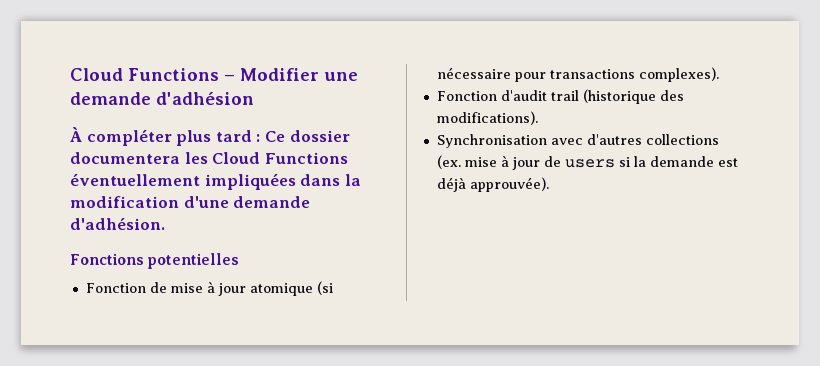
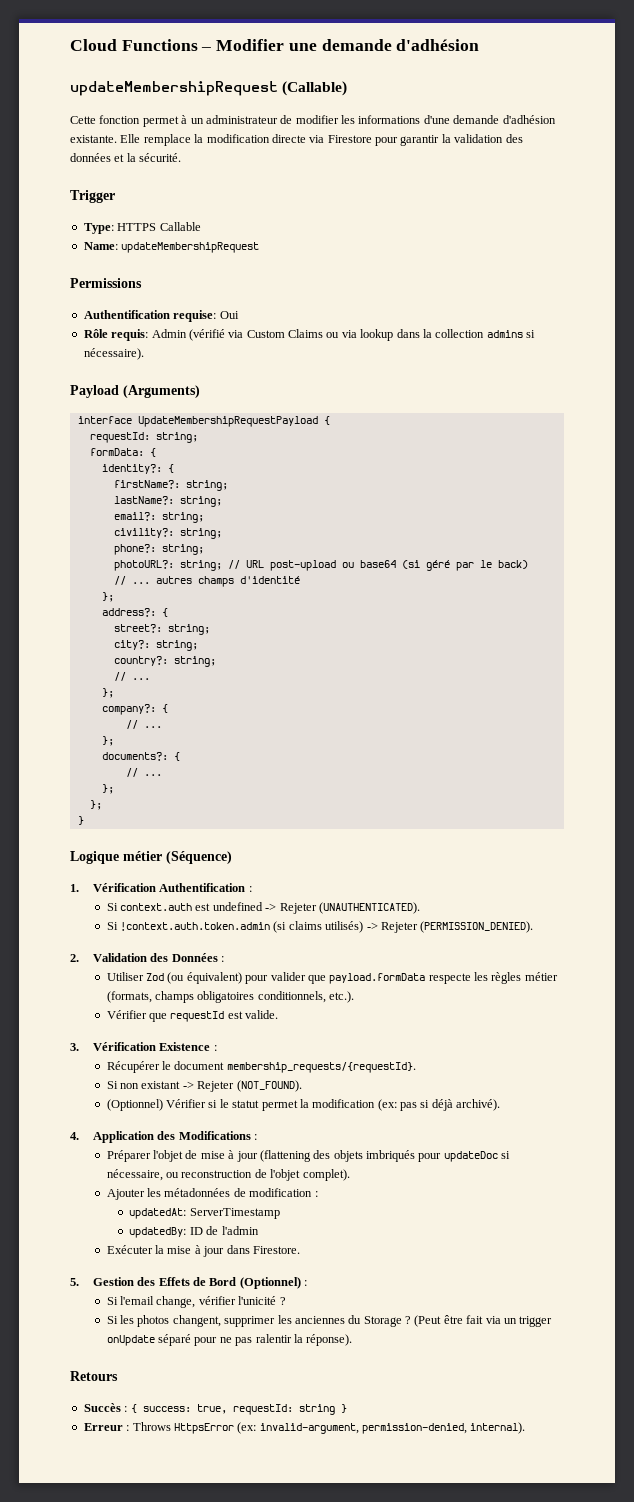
- À compléter plus tard : Ce dossier documentera les Cloud Functions éventuellement impliquées dans la modification d'une demande d'adhésion.
- Fonctions potentielles
- Fonction de mise à jour atomique (si nécessaire pour transactions complexes).
- Fonction d'audit trail (historique des modifications).
- Synchronisation avec d'autres collections (ex. mise à jour de users si la demande est déjà approuvée).
+ updateMembershipRequest (Callable)
+ Cette fonction permet à un administrateur de modifier les informations d'une demande d'adhésion existante. Elle remplace la modification directe via Firestore pour garantir la validation des données et la sécurité.
+ Trigger
+ Type: HTTPS Callable
+ Name: updateMembershipRequest
+ Permissions
+ Authentification requise: Oui
+ Rôle requis: Admin (vérifié via Custom Claims ou via lookup dans la collection admins si nécessaire).
+ Payload (Arguments)
+ interface UpdateMembershipRequestPayload {
+ requestId: string;
+ formData: {
+ identity?: {
+ firstName?: string;
+ lastName?: string;
+ email?: string;
+ civility?: string;
+ phone?: string;
+ photoURL?: string; // URL post-upload ou base64 (si géré par le back)
+ // ... autres champs d'identité
+ };
+ address?: {
+ street?: string;
+ city?: string;
+ country?: string;
+ // ...
+ };
+ company?: {
+ // ...
+ };
+ documents?: {
+ // ...
+ };
+ };
+ }
+ Logique métier (Séquence)
+ 1. Vérification Authentification :
+ Si context.auth est undefined -> Rejeter (UNAUTHENTICATED).
+ Si !context.auth.token.admin (si claims utilisés) -> Rejeter (PERMISSION_DENIED).
+ 2. Validation des Données :
+ Utiliser Zod (ou équivalent) pour valider que payload.formData respecte les règles métier (formats, champs obligatoires conditionnels, etc.).
+ Vérifier que requestId est valide.
+ 3. Vérification Existence :
+ Récupérer le document membership_requests/{requestId}.
+ Si non existant -> Rejeter (NOT_FOUND).
+ (Optionnel) Vérifier si le statut permet la modification (ex: pas si déjà archivé).
+ 4. Application des Modifications :
+ Préparer l'objet de mise à jour (flattening des objets imbriqués pour updateDoc si nécessaire, ou reconstruction de l'objet complet).
+ Ajouter les métadonnées de modification :
+ updatedAt: ServerTimestamp
+ updatedBy: ID de l'admin
+ Exécuter la mise à jour dans Firestore.
+ 5. Gestion des Effets de Bord (Optionnel) :
+ Si l'email change, vérifier l'unicité ?
+ Si les photos changent, supprimer les anciennes du Storage ? (Peut être fait via un trigger onUpdate séparé pour ne pas ralentir la réponse).
+ Retours
+ Succès : { success: true, requestId: string }
+ Erreur : Throws HttpsError (ex: invalid-argument, permission-denied, internal).

